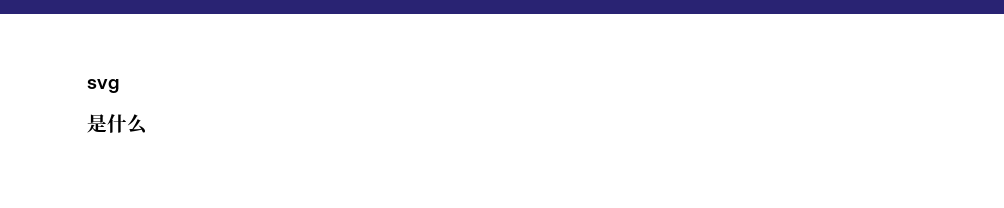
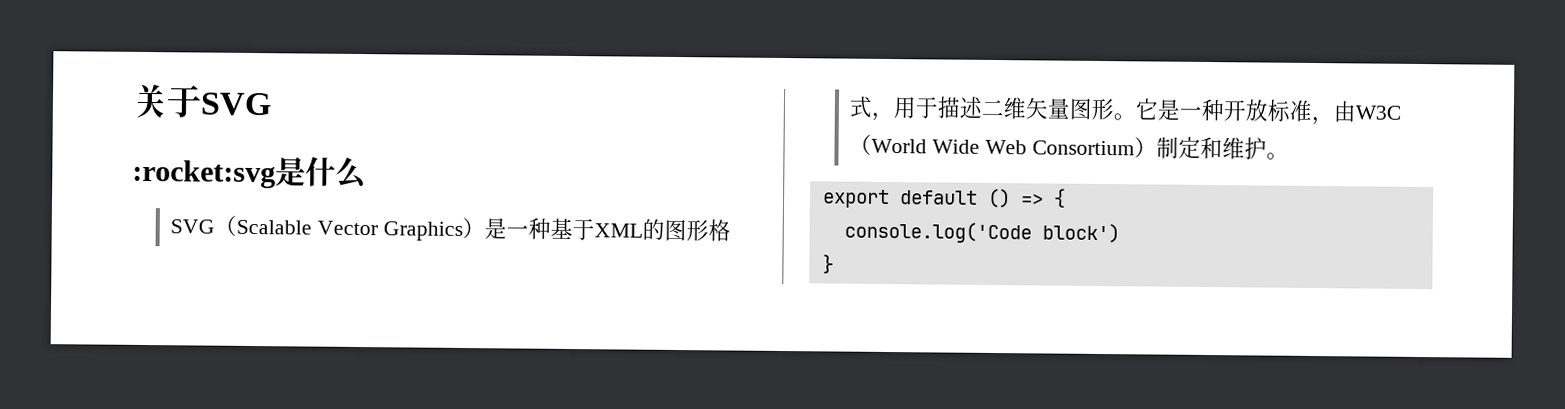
- svg
- 是什么
+ 关于SVG
+ :rocket:svg是什么
+ SVG（Scalable Vector Graphics）是一种基于XML的图形格式，用于描述二维矢量图形。它是一种开放标准，由W3C（World Wide Web Consortium）制定和维护。
+ export default () => {
+ console.log('Code block')
+ }

